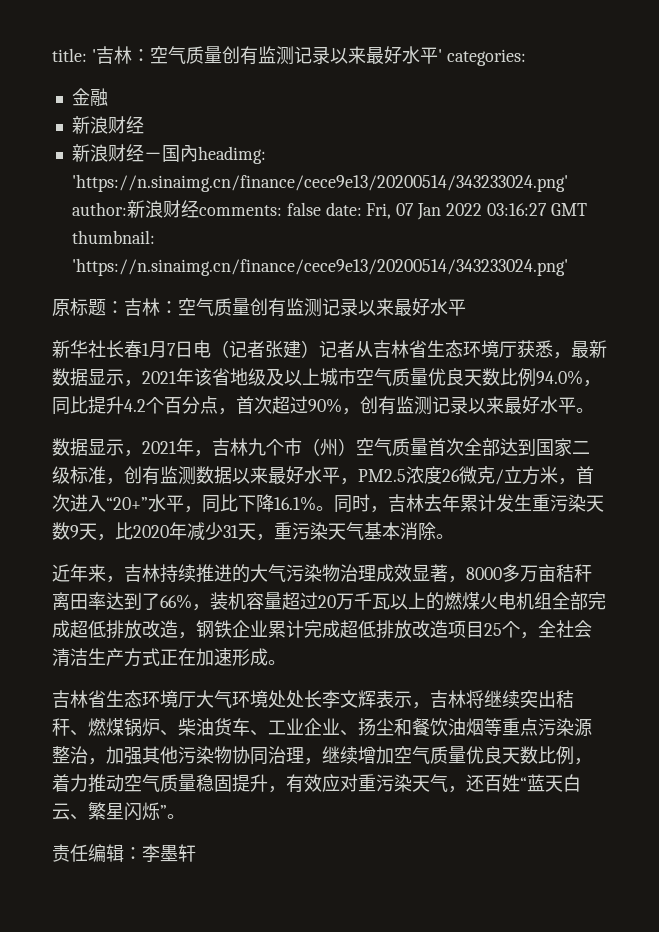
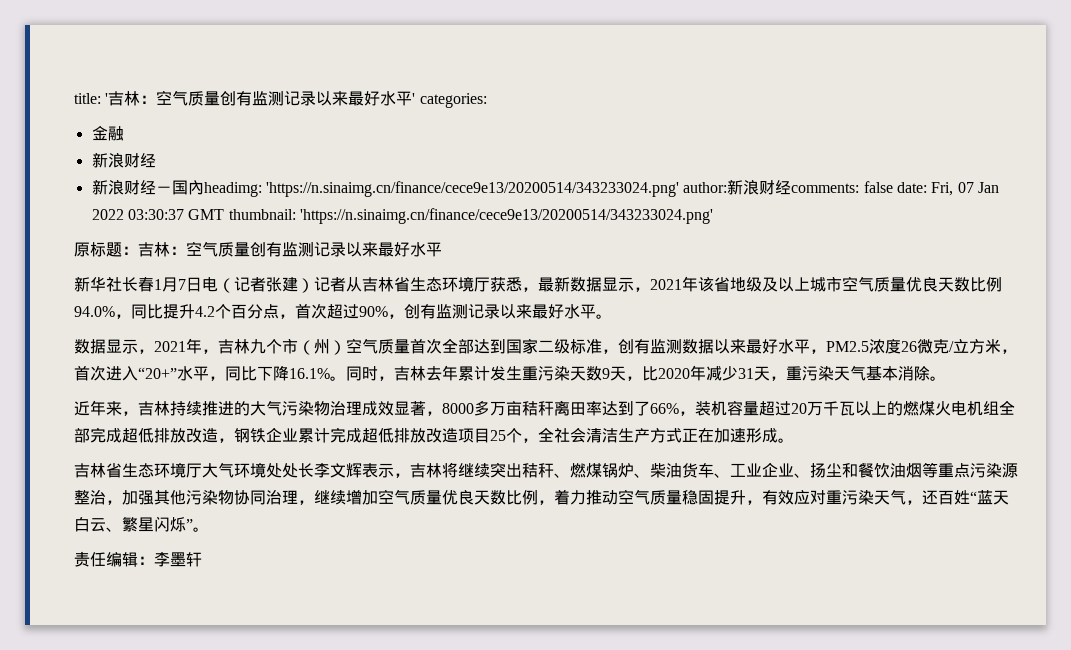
- 新浪财经－国內headimg: 'https://n.sinaimg.cn/finance/cece9e13/20200514/343233024.png' author:新浪财经comments: false date: Fri, 07 Jan 2022 03:16:27 GMT thumbnail: 'https://n.sinaimg.cn/finance/cece9e13/20200514/343233024.png'
+ 新浪财经－国內headimg: 'https://n.sinaimg.cn/finance/cece9e13/20200514/343233024.png' author:新浪财经comments: false date: Fri, 07 Jan 2022 03:30:37 GMT thumbnail: 'https://n.sinaimg.cn/finance/cece9e13/20200514/343233024.png'

